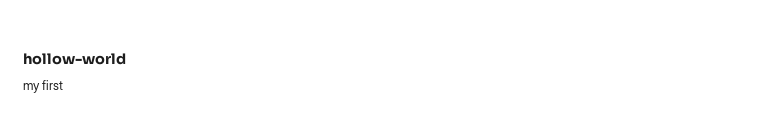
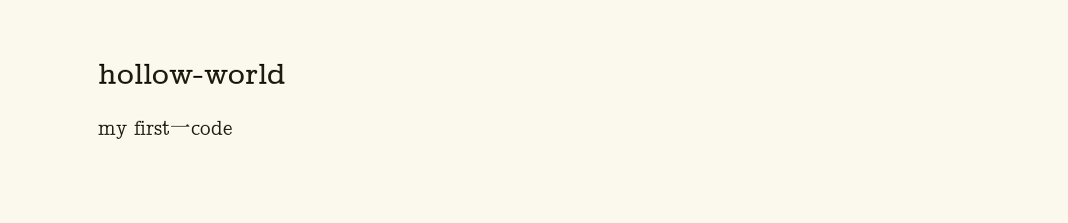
- my first
+ my first一code

